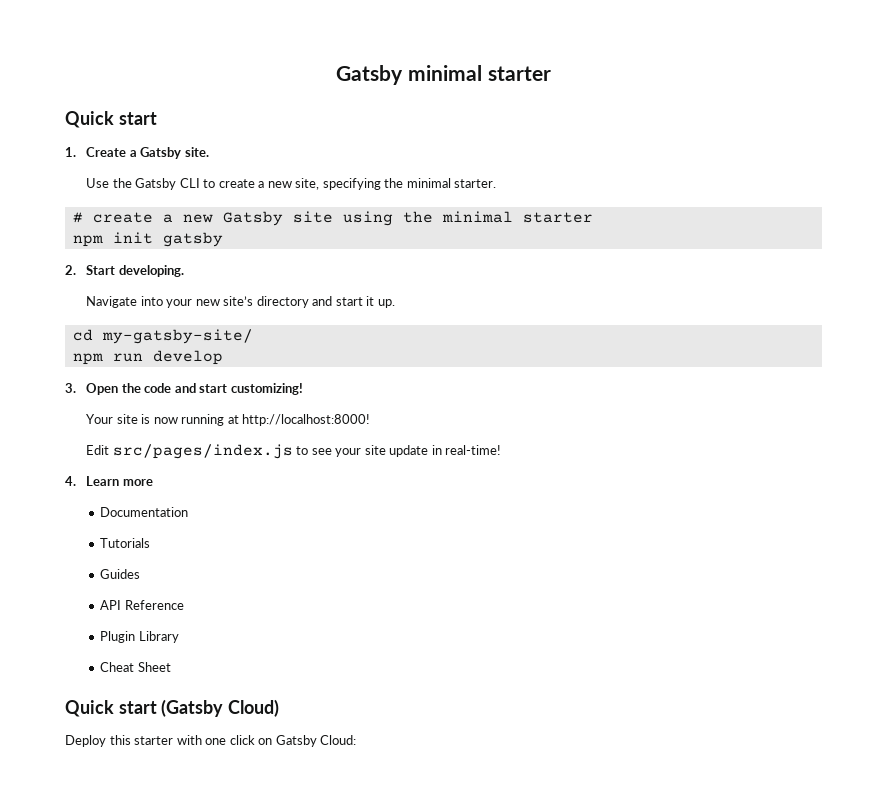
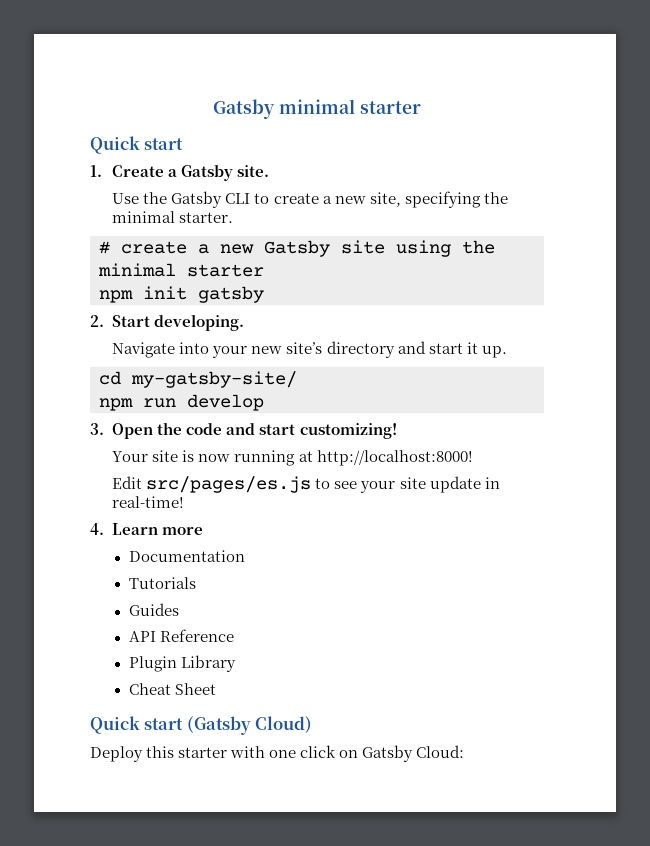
- Edit src/pages/index.js to see your site update in real-time!
+ Edit src/pages/es.js to see your site update in real-time!

